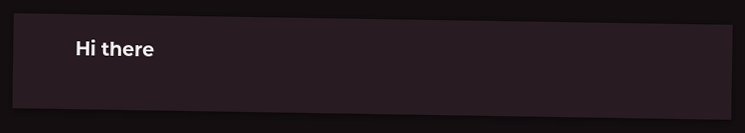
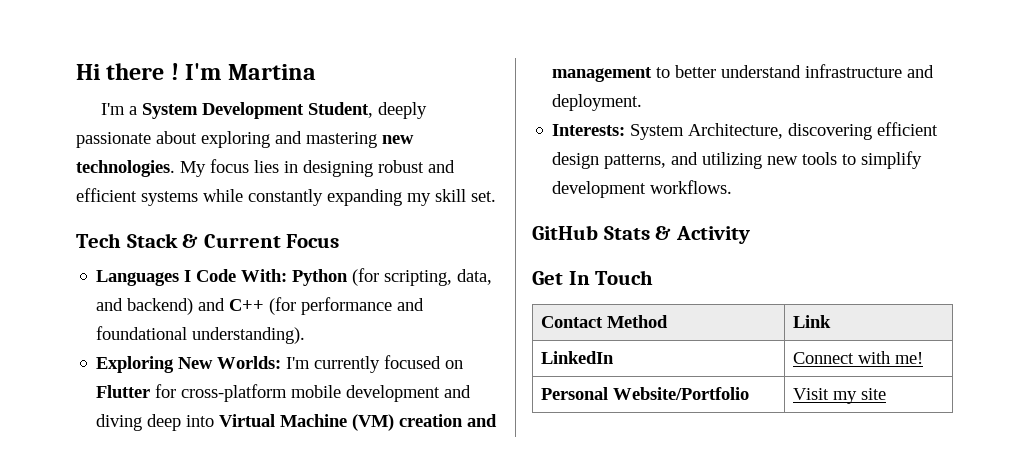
- Hi there
+ Hi there ! I'm Martina
+ I'm a System Development Student, deeply passionate about exploring and mastering new technologies. My focus lies in designing robust and efficient systems while constantly expanding my skill set.
+ Tech Stack & Current Focus
+ Languages I Code With: Python (for scripting, data, and backend) and C++ (for performance and foundational understanding).
+ Exploring New Worlds: I'm currently focused on Flutter for cross-platform mobile development and diving deep into Virtual Machine (VM) creation and management to better understand infrastructure and deployment.
+ Interests: System Architecture, discovering efficient design patterns, and utilizing new tools to simplify development workflows.
+ GitHub Stats & Activity
+ Get In Touch
+ Contact Method | Link
+ LinkedIn | Connect with me!
+ Personal Website/Portfolio | Visit my site

